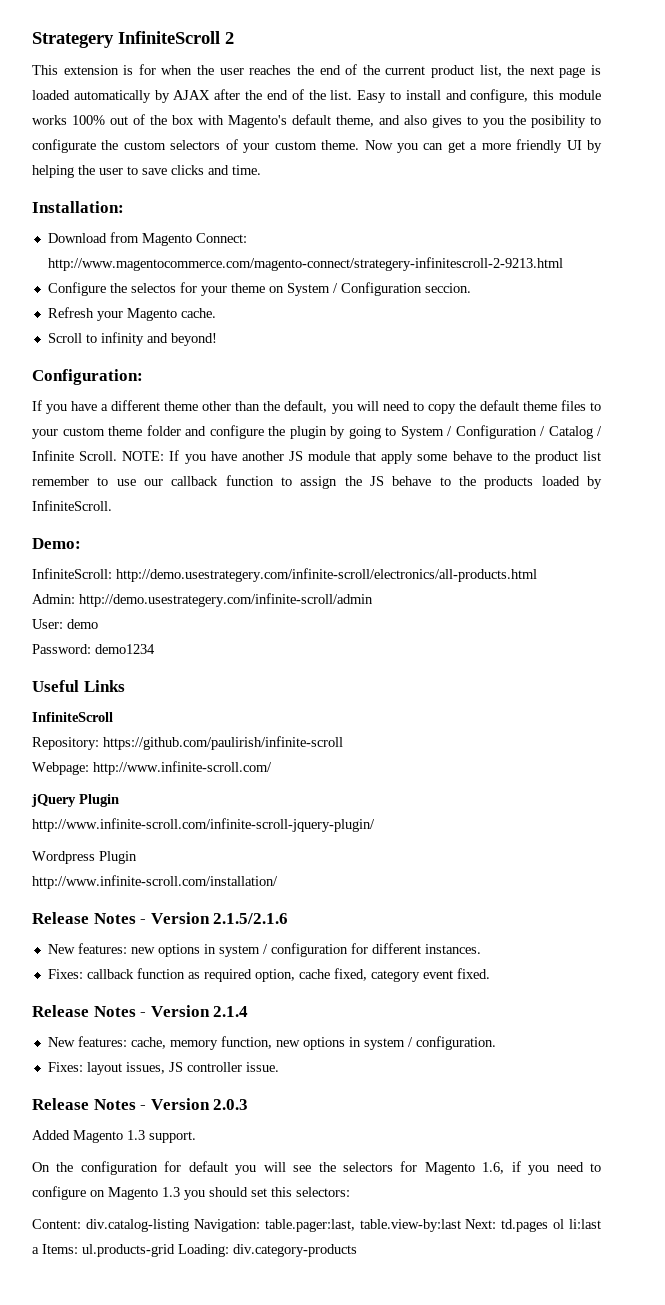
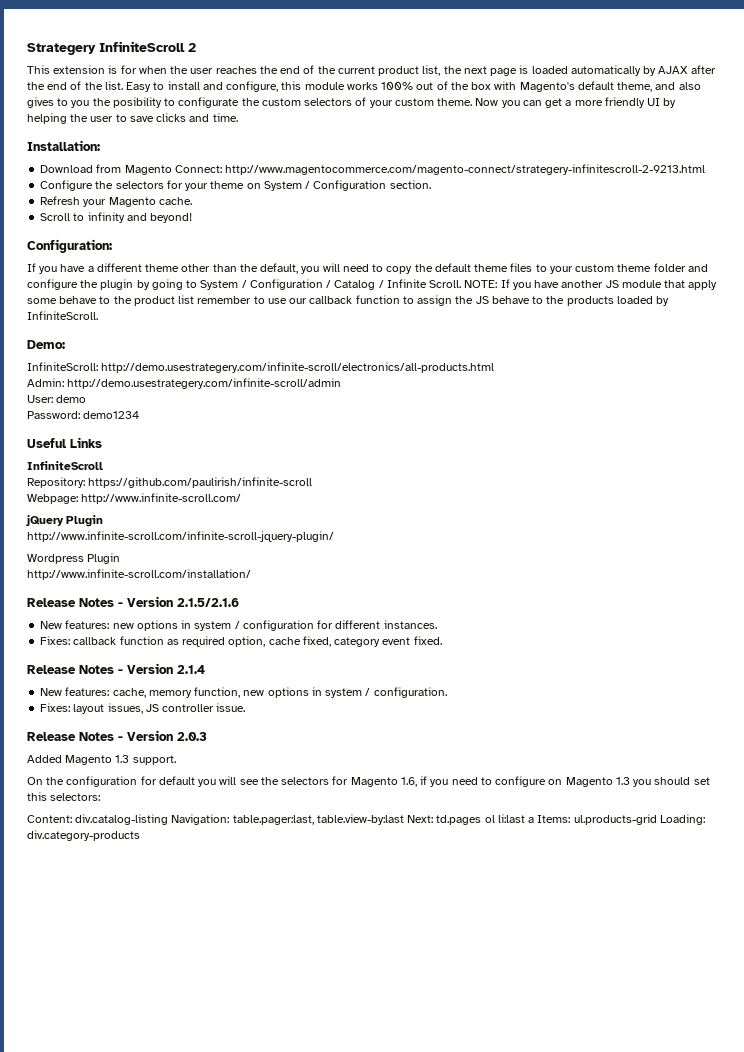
- Configure the selectos for your theme on System / Configuration seccion.
+ Configure the selectors for your theme on System / Configuration section.

